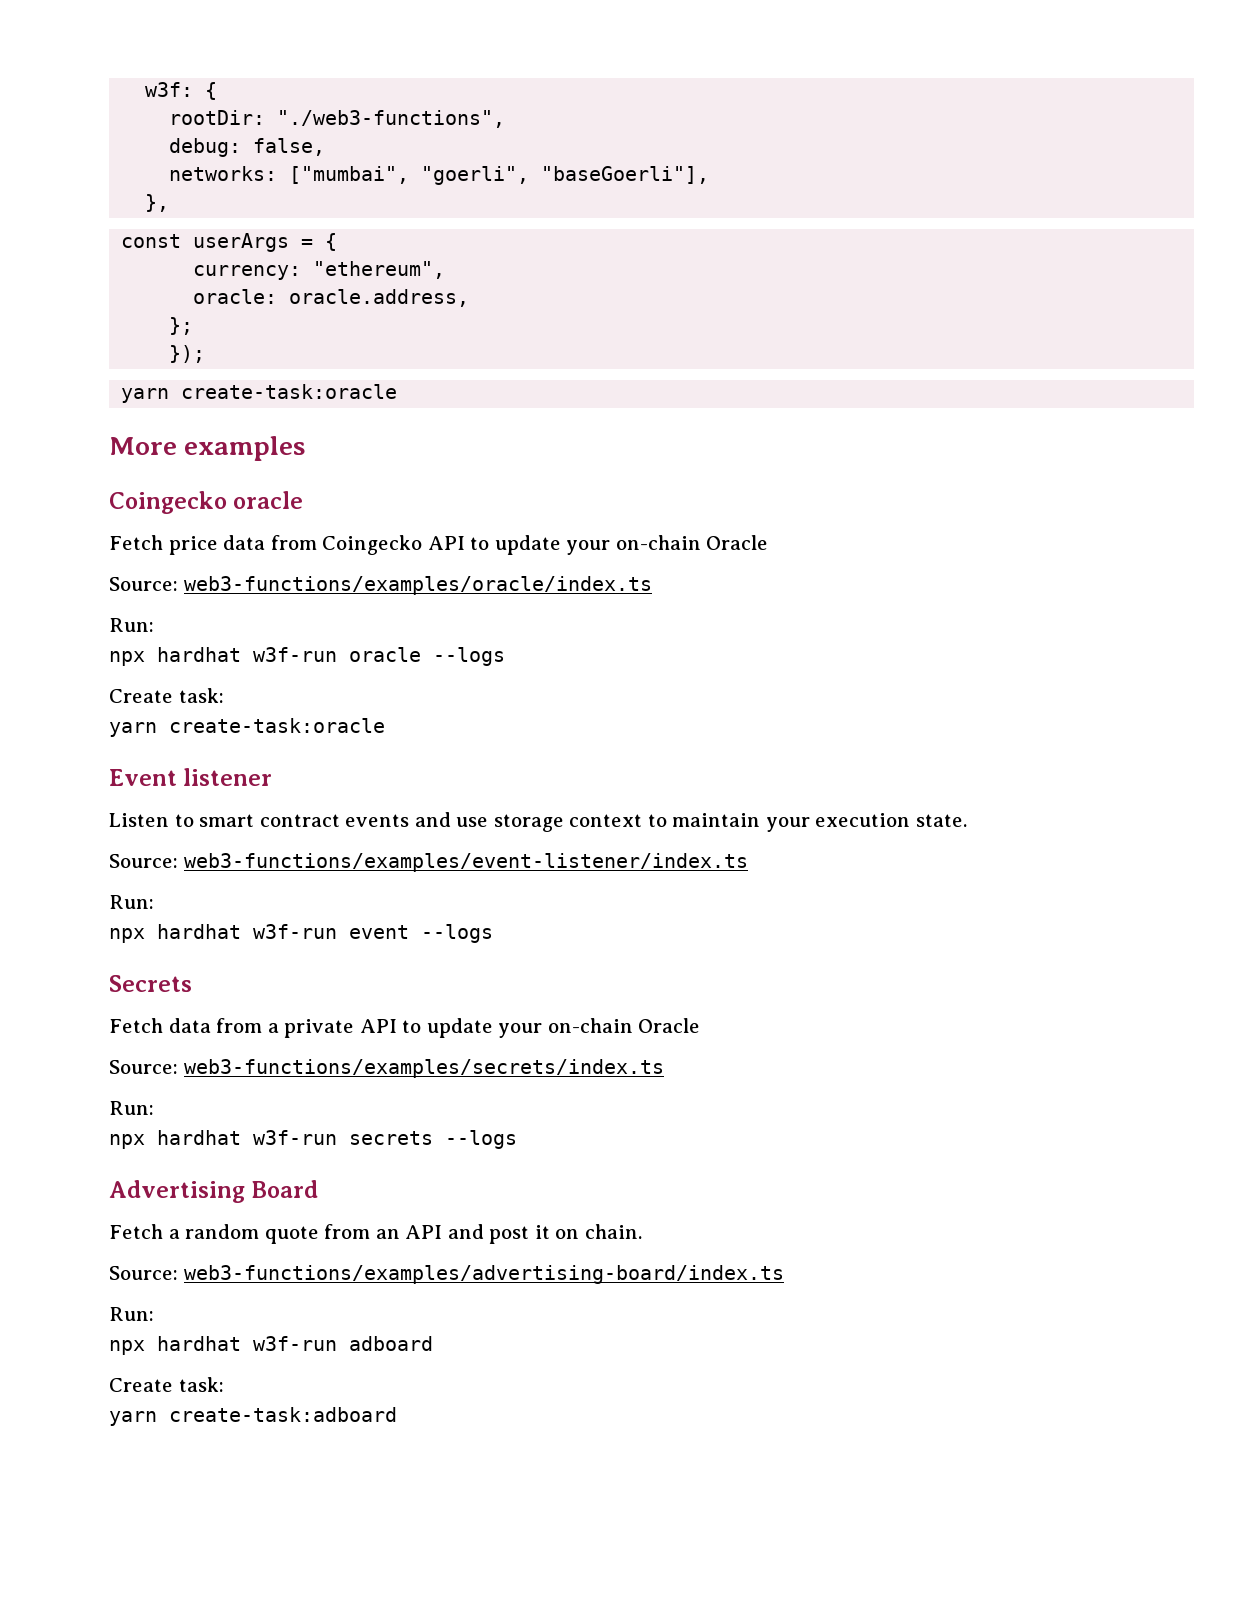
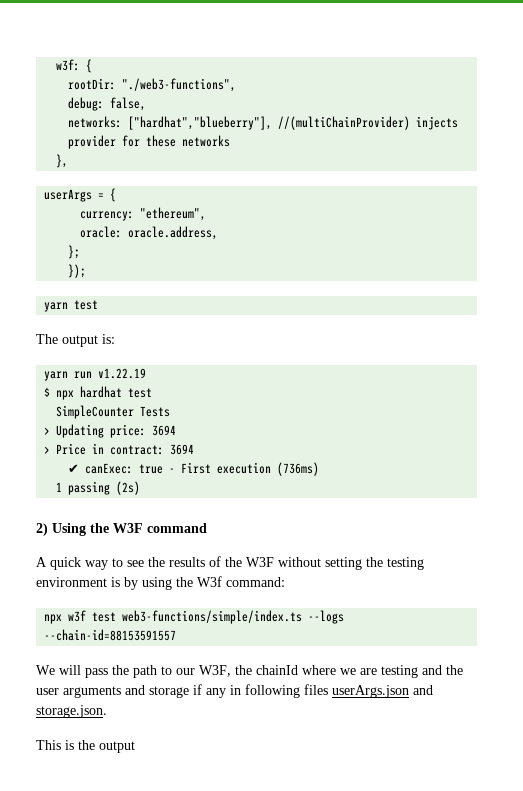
- networks: ["mumbai", "goerli", "baseGoerli"],
+ networks: ["hardhat","blueberry"], //(multiChainProvider) injects provider for these networks
- const userArgs = {
+ userArgs = {
  });
- yarn create-task:oracle
- More examples
- Coingecko oracle
- Fetch price data from Coingecko API to update your on-chain Oracle
- Source: web3-functions/examples/oracle/index.ts
- Run:
- npx hardhat w3f-run oracle --logs
- Create task:
- yarn create-task:oracle
- Event listener
- Listen to smart contract events and use storage context to maintain your execution state.
- Source: web3-functions/examples/event-listener/index.ts
- Run:
- npx hardhat w3f-run event --logs
- Secrets
- Fetch data from a private API to update your on-chain Oracle
- Source: web3-functions/examples/secrets/index.ts
- Run:
- npx hardhat w3f-run secrets --logs
- Advertising Board
- Fetch a random quote from an API and post it on chain.
- Source: web3-functions/examples/advertising-board/index.ts
- Run:
- npx hardhat w3f-run adboard
- Create task:
- yarn create-task:adboard
+ yarn test
+ The output is:
+ yarn run v1.22.19
+ $ npx hardhat test
+ SimpleCounter Tests
+ > Updating price: 3694
+ > Price in contract: 3694
+ ✔ canExec: true - First execution (736ms)
+ 1 passing (2s)
+ 2) Using the W3F command
+ A quick way to see the results of the W3F without setting the testing environment is by using the W3f command:
+ npx w3f test web3-functions/simple/index.ts --logs --chain-id=88153591557
+ We will pass the path to our W3F, the chainId where we are testing and the user arguments and storage if any in following files userArgs.json and storage.json.
+ This is the output

